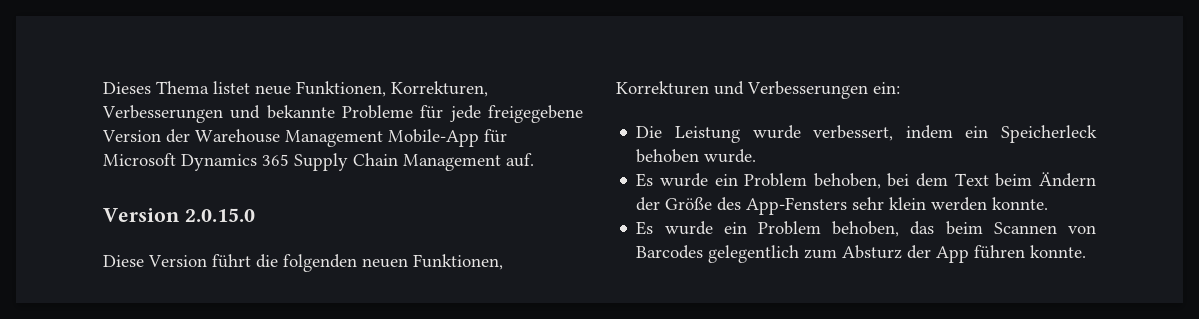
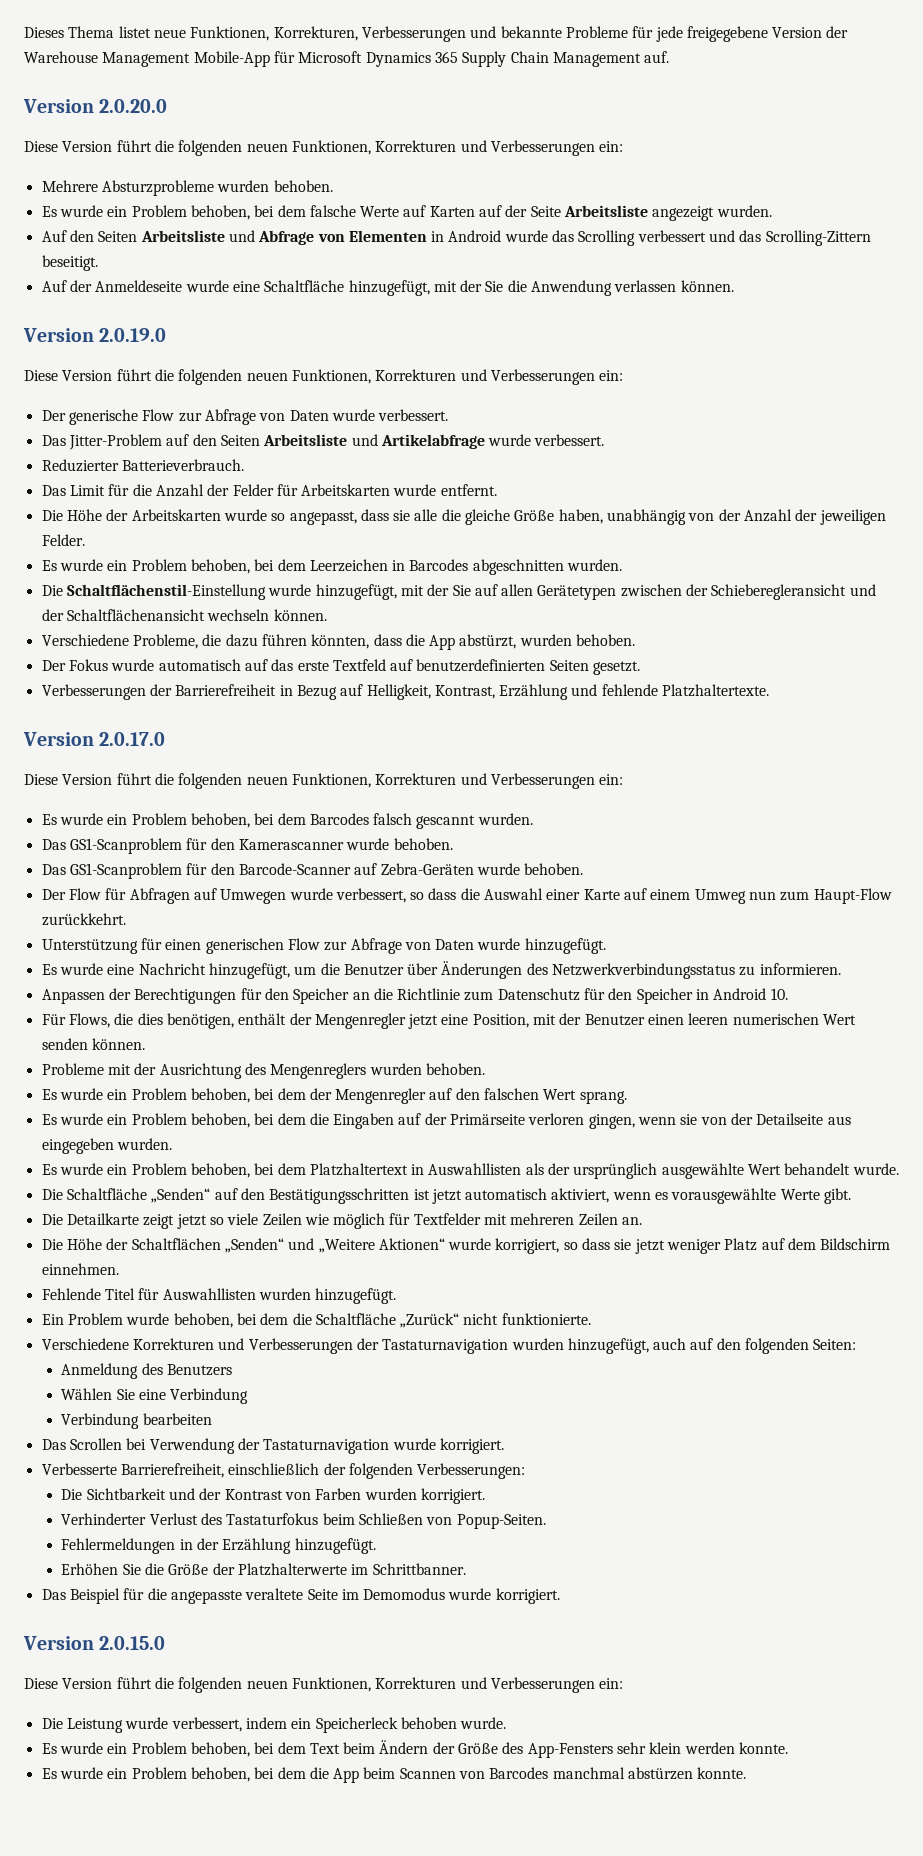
+ Version 2.0.20.0
+ Diese Version führt die folgenden neuen Funktionen, Korrekturen und Verbesserungen ein:
+ Mehrere Absturzprobleme wurden behoben.
+ Es wurde ein Problem behoben, bei dem falsche Werte auf Karten auf der Seite Arbeitsliste angezeigt wurden.
+ Auf den Seiten Arbeitsliste und Abfrage von Elementen in Android wurde das Scrolling verbessert und das Scrolling-Zittern beseitigt.
+ Auf der Anmeldeseite wurde eine Schaltfläche hinzugefügt, mit der Sie die Anwendung verlassen können.
+ Version 2.0.19.0
+ Diese Version führt die folgenden neuen Funktionen, Korrekturen und Verbesserungen ein:
+ Der generische Flow zur Abfrage von Daten wurde verbessert.
+ Das Jitter-Problem auf den Seiten Arbeitsliste und Artikelabfrage wurde verbessert.
+ Reduzierter Batterieverbrauch.
+ Das Limit für die Anzahl der Felder für Arbeitskarten wurde entfernt.
+ Die Höhe der Arbeitskarten wurde so angepasst, dass sie alle die gleiche Größe haben, unabhängig von der Anzahl der jeweiligen Felder.
+ Es wurde ein Problem behoben, bei dem Leerzeichen in Barcodes abgeschnitten wurden.
+ Die Schaltflächenstil-Einstellung wurde hinzugefügt, mit der Sie auf allen Gerätetypen zwischen der Schieberegleransicht und der Schaltflächenansicht wechseln können.
+ Verschiedene Probleme, die dazu führen könnten, dass die App abstürzt, wurden behoben.
+ Der Fokus wurde automatisch auf das erste Textfeld auf benutzerdefinierten Seiten gesetzt.
+ Verbesserungen der Barrierefreiheit in Bezug auf Helligkeit, Kontrast, Erzählung und fehlende Platzhaltertexte.
+ Version 2.0.17.0
+ Diese Version führt die folgenden neuen Funktionen, Korrekturen und Verbesserungen ein:
+ Es wurde ein Problem behoben, bei dem Barcodes falsch gescannt wurden.
+ Das GS1-Scanproblem für den Kamerascanner wurde behoben.
+ Das GS1-Scanproblem für den Barcode-Scanner auf Zebra-Geräten wurde behoben.
+ Der Flow für Abfragen auf Umwegen wurde verbessert, so dass die Auswahl einer Karte auf einem Umweg nun zum Haupt-Flow zurückkehrt.
+ Unterstützung für einen generischen Flow zur Abfrage von Daten wurde hinzugefügt.
+ Es wurde eine Nachricht hinzugefügt, um die Benutzer über Änderungen des Netzwerkverbindungsstatus zu informieren.
+ Anpassen der Berechtigungen für den Speicher an die Richtlinie zum Datenschutz für den Speicher in Android 10.
+ Für Flows, die dies benötigen, enthält der Mengenregler jetzt eine Position, mit der Benutzer einen leeren numerischen Wert senden können.
+ Probleme mit der Ausrichtung des Mengenreglers wurden behoben.
+ Es wurde ein Problem behoben, bei dem der Mengenregler auf den falschen Wert sprang.
+ Es wurde ein Problem behoben, bei dem die Eingaben auf der Primärseite verloren gingen, wenn sie von der Detailseite aus eingegeben wurden.
+ Es wurde ein Problem behoben, bei dem Platzhaltertext in Auswahllisten als der ursprünglich ausgewählte Wert behandelt wurde.
+ Die Schaltfläche „Senden“ auf den Bestätigungsschritten ist jetzt automatisch aktiviert, wenn es vorausgewählte Werte gibt.
+ Die Detailkarte zeigt jetzt so viele Zeilen wie möglich für Textfelder mit mehreren Zeilen an.
+ Die Höhe der Schaltflächen „Senden“ und „Weitere Aktionen“ wurde korrigiert, so dass sie jetzt weniger Platz auf dem Bildschirm einnehmen.
+ Fehlende Titel für Auswahllisten wurden hinzugefügt.
+ Ein Problem wurde behoben, bei dem die Schaltfläche „Zurück“ nicht funktionierte.
+ Verschiedene Korrekturen und Verbesserungen der Tastaturnavigation wurden hinzugefügt, auch auf den folgenden Seiten:
+ Anmeldung des Benutzers
+ Wählen Sie eine Verbindung
+ Verbindung bearbeiten
+ Das Scrollen bei Verwendung der Tastaturnavigation wurde korrigiert.
+ Verbesserte Barrierefreiheit, einschließlich der folgenden Verbesserungen:
+ Die Sichtbarkeit und der Kontrast von Farben wurden korrigiert.
+ Verhinderter Verlust des Tastaturfokus beim Schließen von Popup-Seiten.
+ Fehlermeldungen in der Erzählung hinzugefügt.
+ Erhöhen Sie die Größe der Platzhalterwerte im Schrittbanner.
+ Das Beispiel für die angepasste veraltete Seite im Demomodus wurde korrigiert.
- Es wurde ein Problem behoben, das beim Scannen von Barcodes gelegentlich zum Absturz der App führen konnte.
+ Es wurde ein Problem behoben, bei dem die App beim Scannen von Barcodes manchmal abstürzen konnte.

